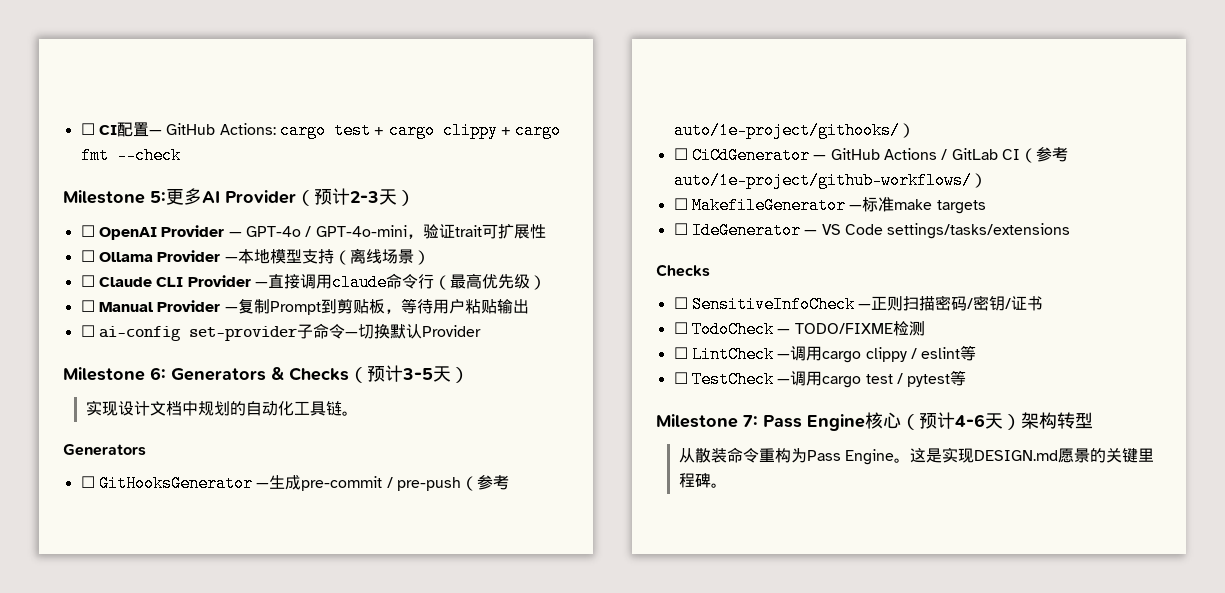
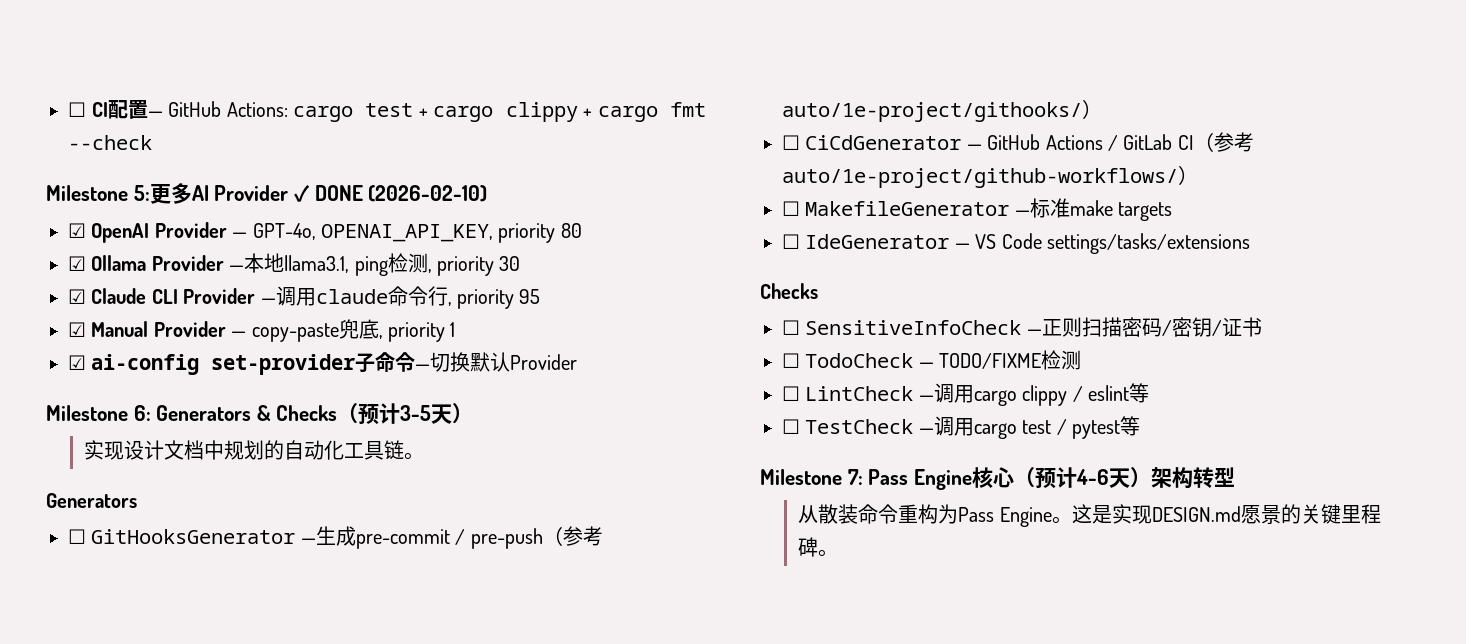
- Milestone 5:更多AI Provider（预计2-3天）
- ☐ OpenAI Provider — GPT-4o / GPT-4o-mini，验证trait可扩展性
- ☐ Ollama Provider —本地模型支持（离线场景）
- ☐ Claude CLI Provider —直接调用claude命令行（最高优先级）
- ☐ Manual Provider —复制Prompt到剪贴板，等待用户粘贴输出
- ☐ ai-config set-provider子命令—切换默认Provider
+ Milestone 5:更多AI Provider ✓ DONE (2026-02-10)
+ ☑ OpenAI Provider — GPT-4o, OPENAI_API_KEY, priority 80
+ ☑ Ollama Provider —本地llama3.1, ping检测, priority 30
+ ☑ Claude CLI Provider —调用claude命令行, priority 95
+ ☑ Manual Provider — copy-paste兜底, priority 1
+ ☑ ai-config set-provider子命令—切换默认Provider

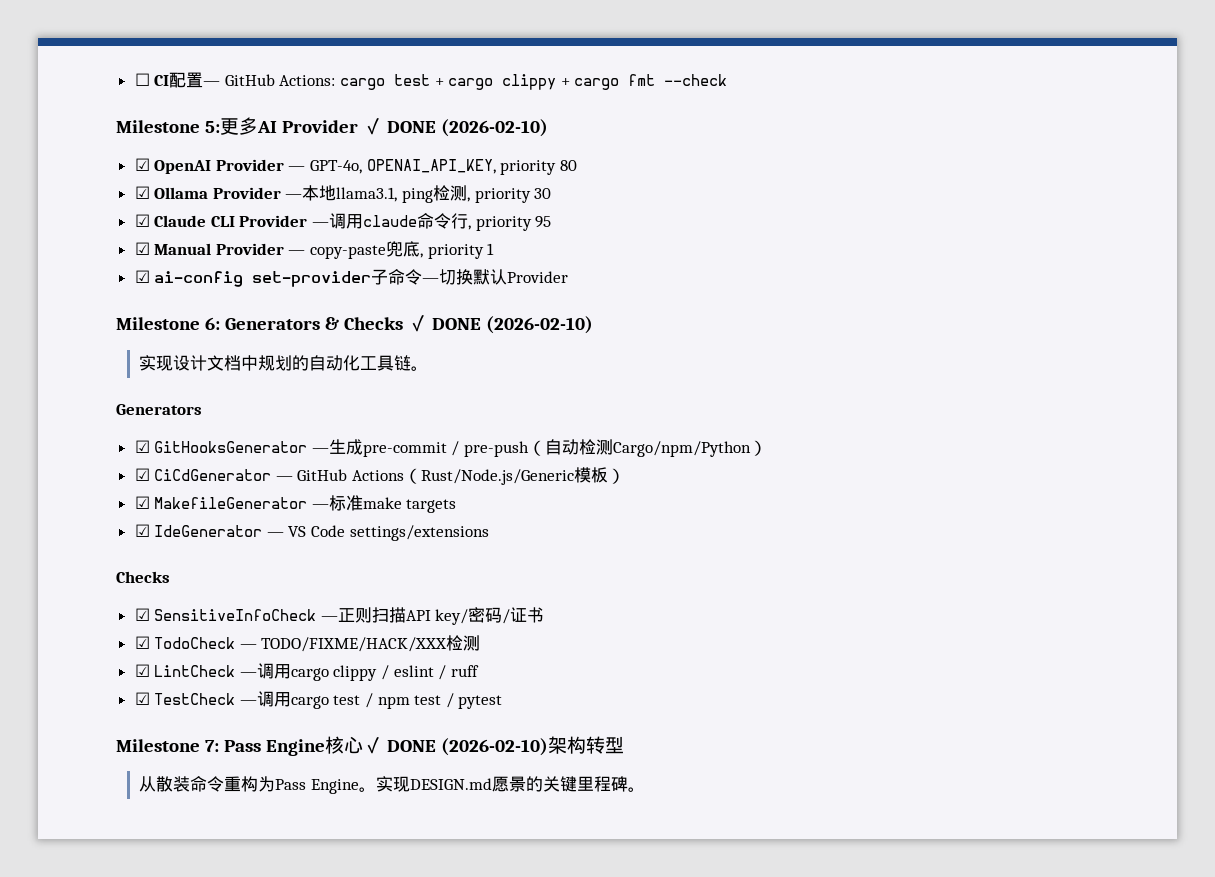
- Milestone 6: Generators & Checks（预计3-5天）
+ Milestone 6: Generators & Checks ✓ DONE (2026-02-10)
- ☐ GitHooksGenerator —生成pre-commit / pre-push（参考auto/1e-project/githooks/）
- ☐ CiCdGenerator — GitHub Actions / GitLab CI（参考auto/1e-project/github-workflows/）
- ☐ MakefileGenerator —标准make targets
+ ☑ GitHooksGenerator —生成pre-commit / pre-push（自动检测Cargo/npm/Python）
+ ☑ CiCdGenerator — GitHub Actions（Rust/Node.js/Generic模板）
+ ☑ MakefileGenerator —标准make targets
- ☐ IdeGenerator — VS Code settings/tasks/extensions
+ ☑ IdeGenerator — VS Code settings/extensions
- ☐ SensitiveInfoCheck —正则扫描密码/密钥/证书
+ ☑ SensitiveInfoCheck —正则扫描API key/密码/证书
- ☐ TodoCheck — TODO/FIXME检测
+ ☑ TodoCheck — TODO/FIXME/HACK/XXX检测
- ☐ LintCheck —调用cargo clippy / eslint等
- ☐ TestCheck —调用cargo test / pytest等
+ ☑ LintCheck —调用cargo clippy / eslint / ruff
+ ☑ TestCheck —调用cargo test / npm test / pytest
- Milestone 7: Pass Engine核心（预计4-6天）架构转型
+ Milestone 7: Pass Engine核心✓ DONE (2026-02-10)架构转型
- 这是实现DESIGN.md愿景的关键里程碑。
+ 实现DESIGN.md愿景的关键里程碑。

